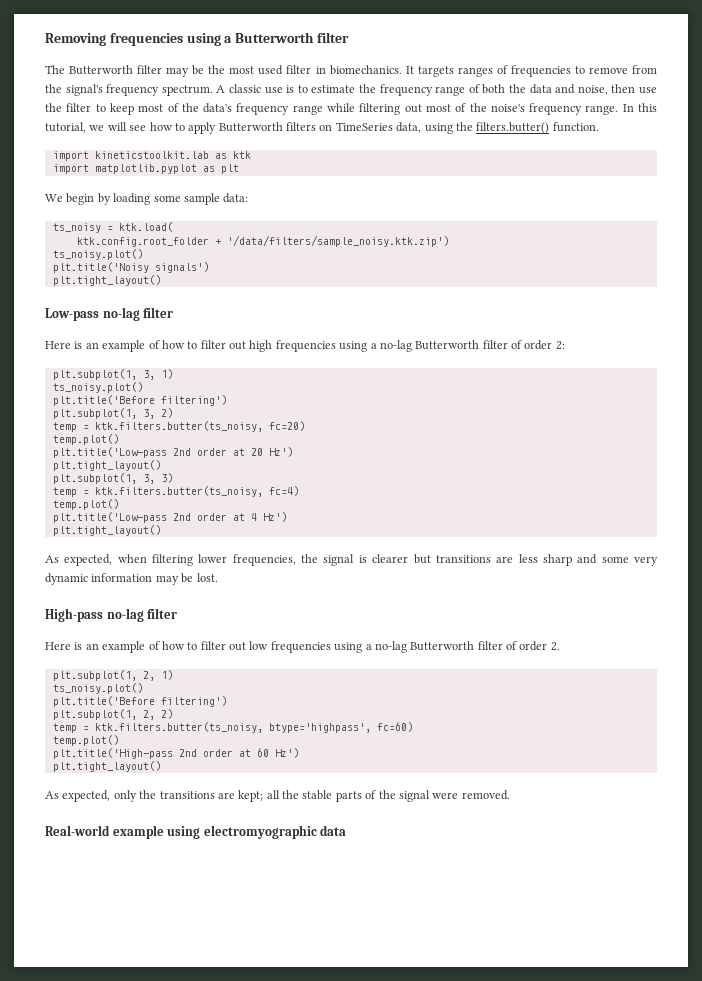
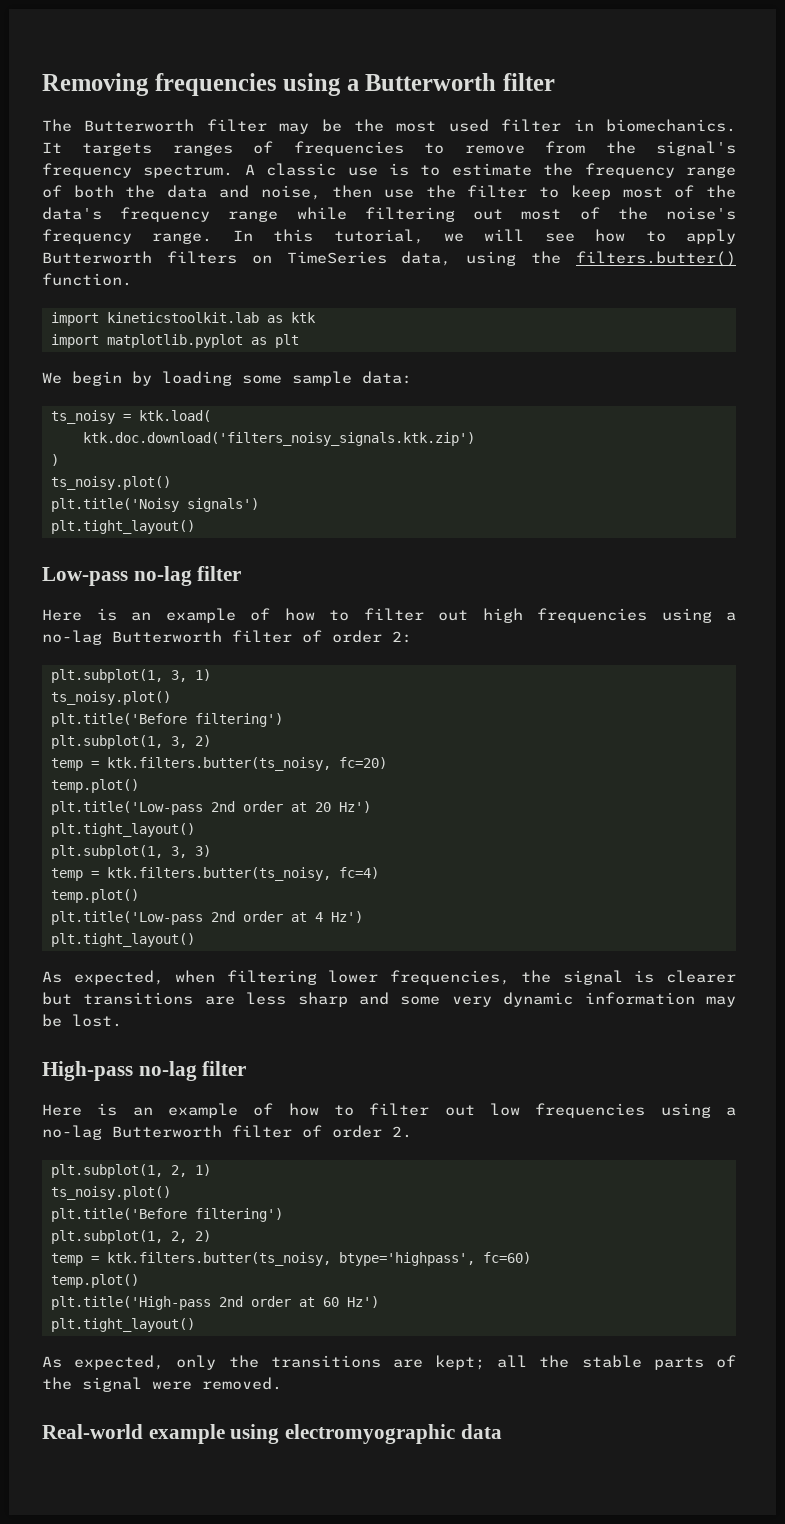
- ktk.config.root_folder + '/data/filters/sample_noisy.ktk.zip')
+ ktk.doc.download('filters_noisy_signals.ktk.zip')
+ )

